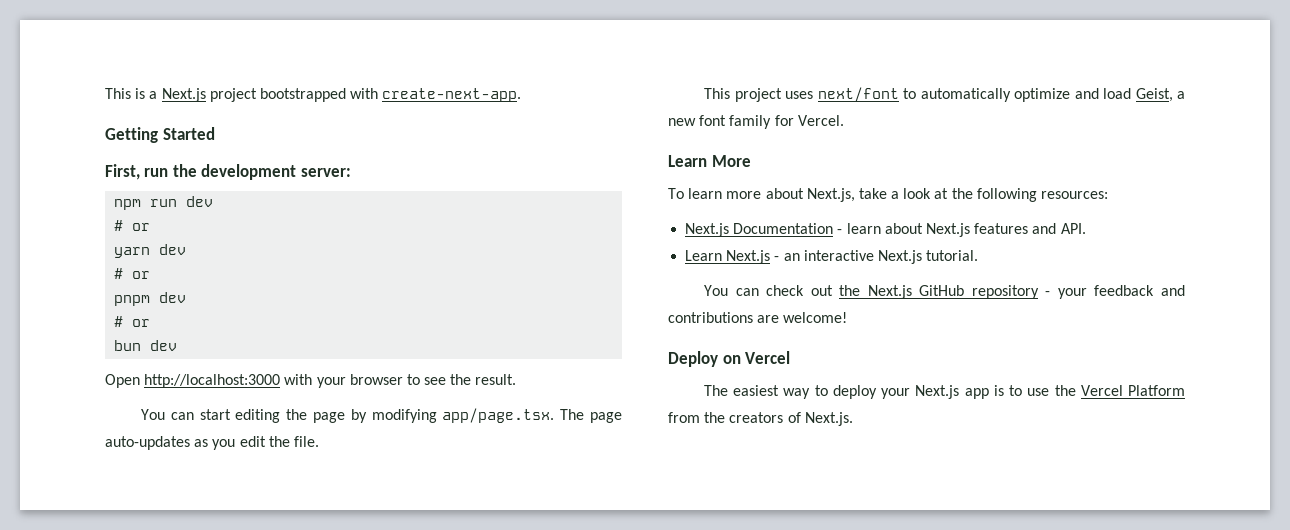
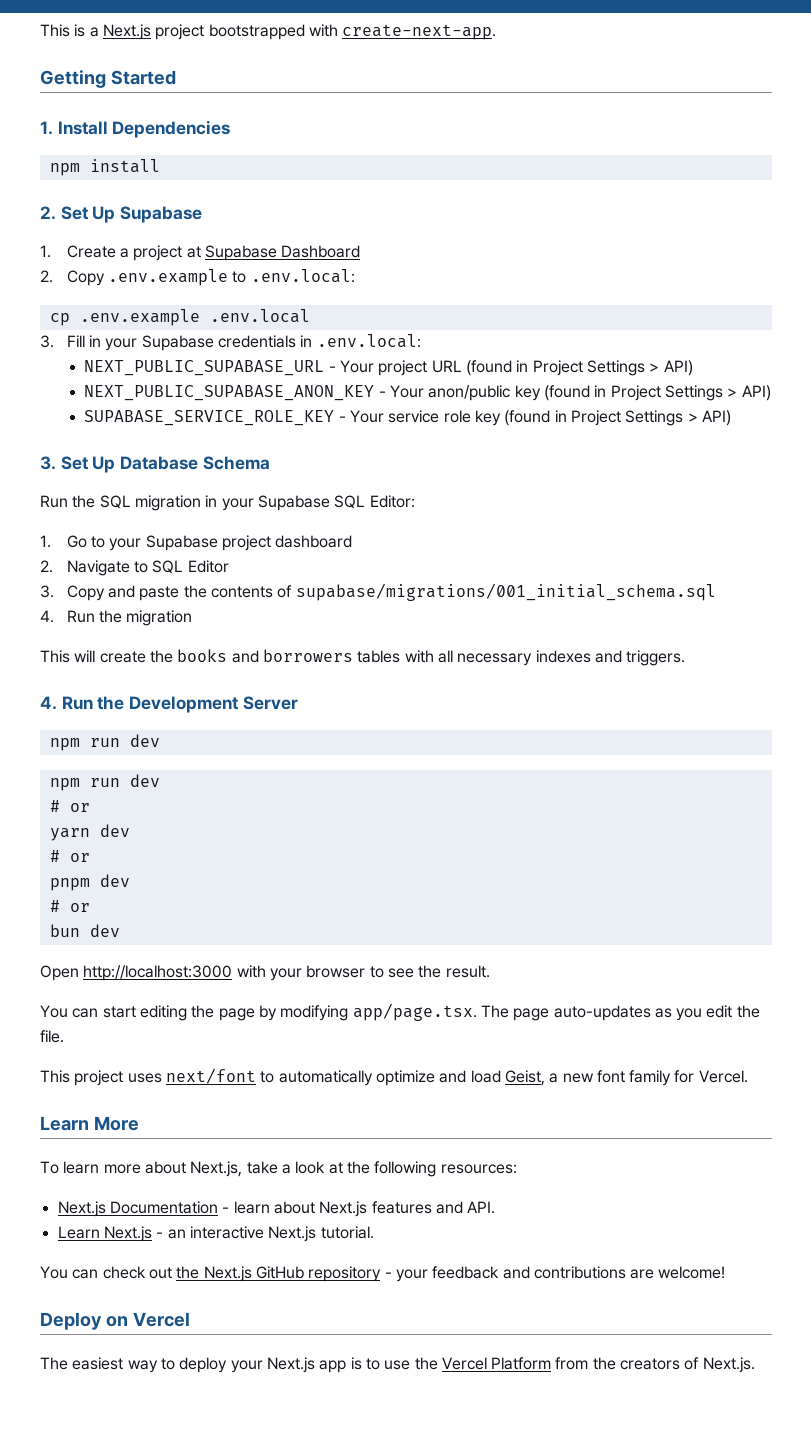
- First, run the development server:
+ 1. Install Dependencies
+ npm install
+ 2. Set Up Supabase
+ 1. Create a project at Supabase Dashboard
+ 2. Copy .env.example to .env.local:
+ cp .env.example .env.local
+ 3. Fill in your Supabase credentials in .env.local:
+ NEXT_PUBLIC_SUPABASE_URL - Your project URL (found in Project Settings > API)
+ NEXT_PUBLIC_SUPABASE_ANON_KEY - Your anon/public key (found in Project Settings > API)
+ SUPABASE_SERVICE_ROLE_KEY - Your service role key (found in Project Settings > API)
+ 3. Set Up Database Schema
+ Run the SQL migration in your Supabase SQL Editor:
+ 1. Go to your Supabase project dashboard
+ 2. Navigate to SQL Editor
+ 3. Copy and paste the contents of supabase/migrations/001_initial_schema.sql
+ 4. Run the migration
+ This will create the books and borrowers tables with all necessary indexes and triggers.
+ 4. Run the Development Server
+ npm run dev

